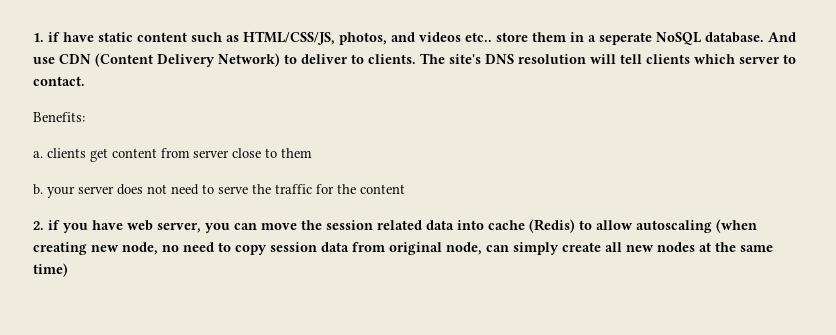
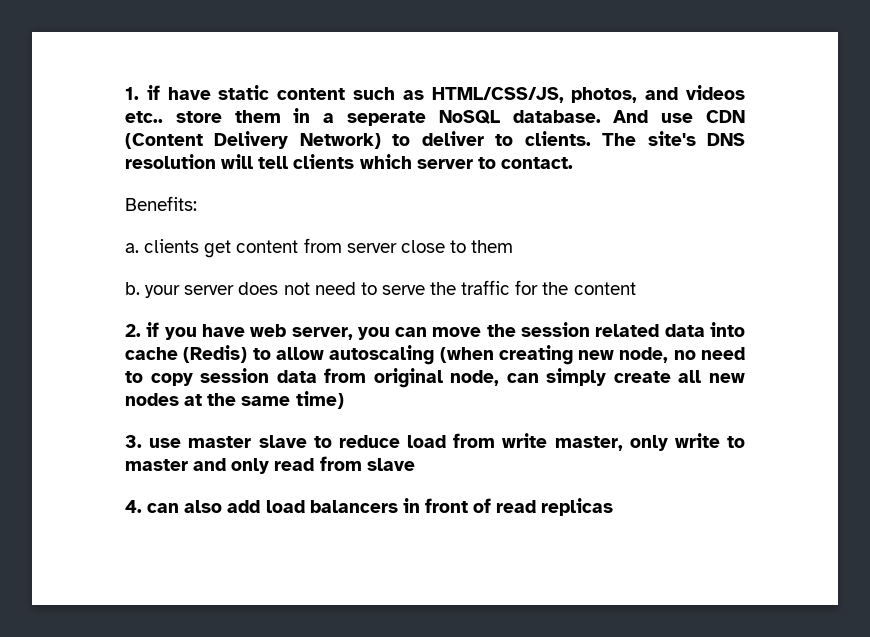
+ 3. use master slave to reduce load from write master, only write to master and only read from slave
+ 4. can also add load balancers in front of read replicas

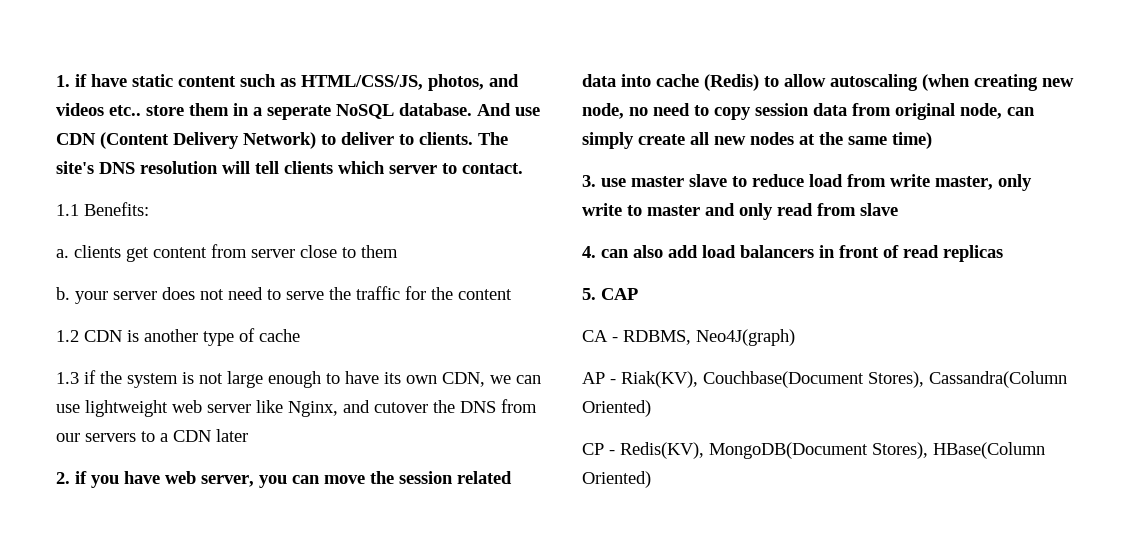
- Benefits:
+ 1.1 Benefits:
+ 1.2 CDN is another type of cache
+ 1.3 if the system is not large enough to have its own CDN, we can use lightweight web server like Nginx, and cutover the DNS from our servers to a CDN later
+ 5. CAP
+ CA - RDBMS, Neo4J(graph)
+ AP - Riak(KV), Couchbase(Document Stores), Cassandra(Column Oriented)
+ CP - Redis(KV), MongoDB(Document Stores), HBase(Column Oriented)

